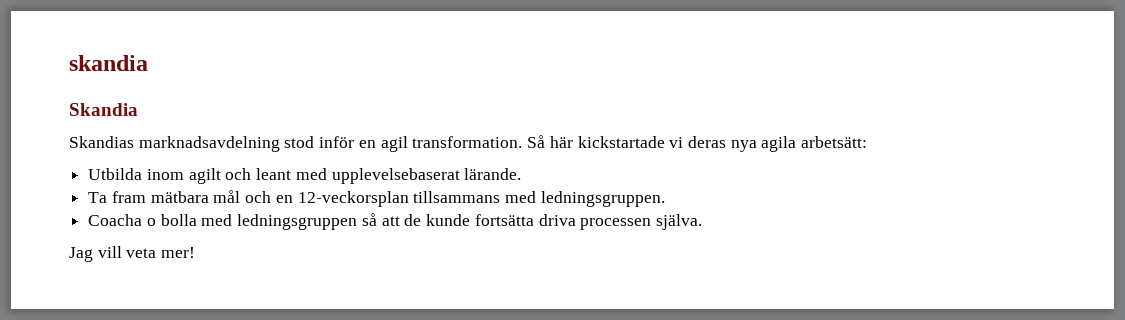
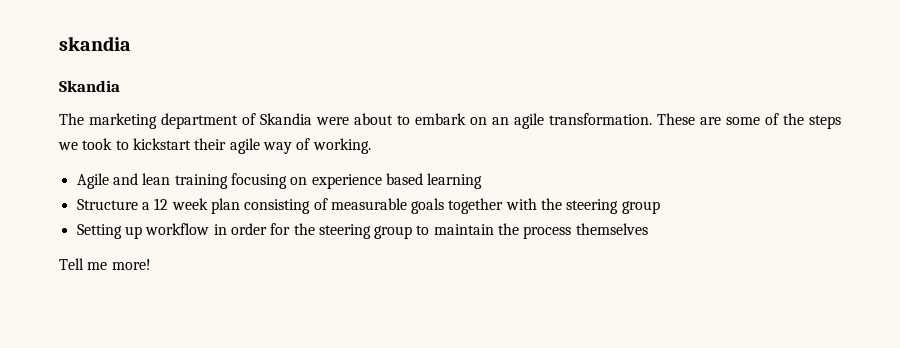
- Skandias marknadsavdelning stod inför en agil transformation. Så här kickstartade vi deras nya agila arbetsätt:
- Utbilda inom agilt och leant med upplevelsebaserat lärande.
- Ta fram mätbara mål och en 12-veckorsplan tillsammans med ledningsgruppen.
- Coacha o bolla med ledningsgruppen så att de kunde fortsätta driva processen själva.
- Jag vill veta mer!
+ The marketing department of Skandia were about to embark on an agile transformation. These are some of the steps we took to kickstart their agile way of working.
+ Agile and lean training focusing on experience based learning
+ Structure a 12 week plan consisting of measurable goals together with the steering group
+ Setting up workflow in order for the steering group to maintain the process themselves
+ Tell me more!

